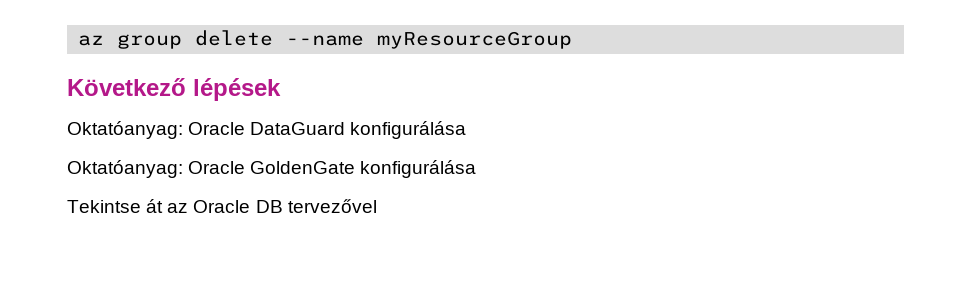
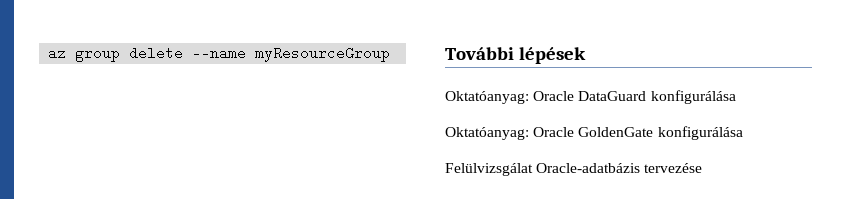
- Következő lépések
+ További lépések
- Tekintse át az Oracle DB tervezővel
+ Felülvizsgálat Oracle-adatbázis tervezése

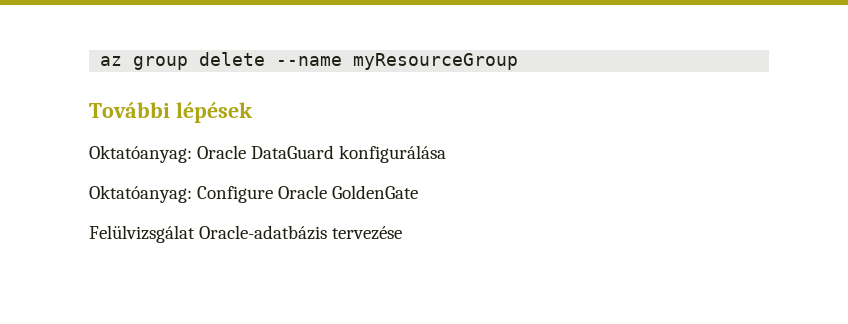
- Oktatóanyag: Oracle GoldenGate konfigurálása
+ Oktatóanyag: Configure Oracle GoldenGate

